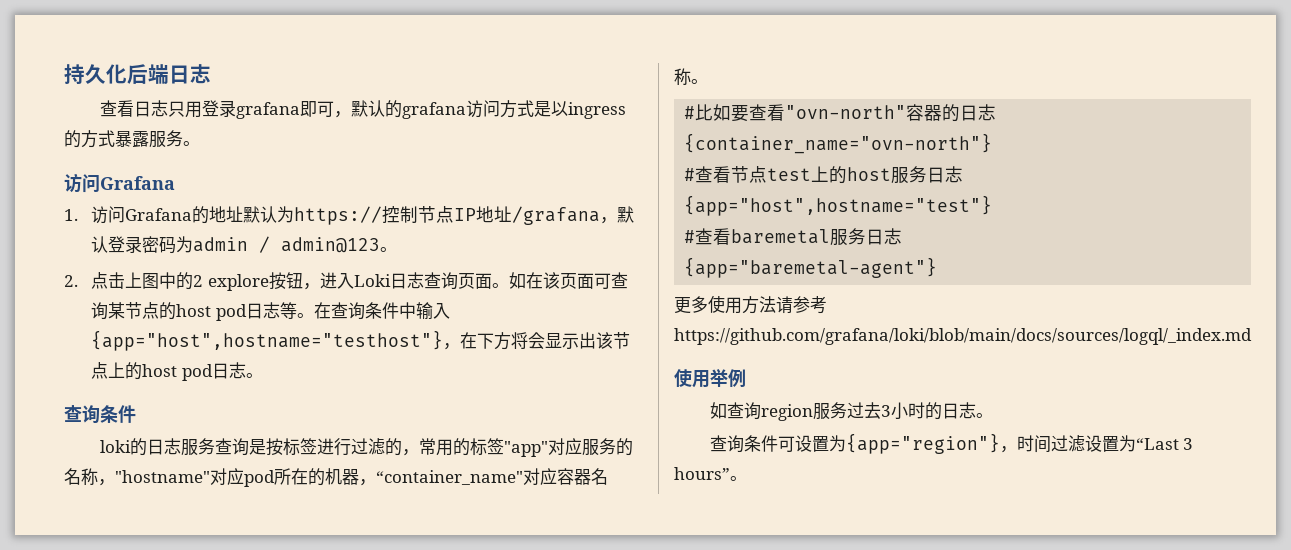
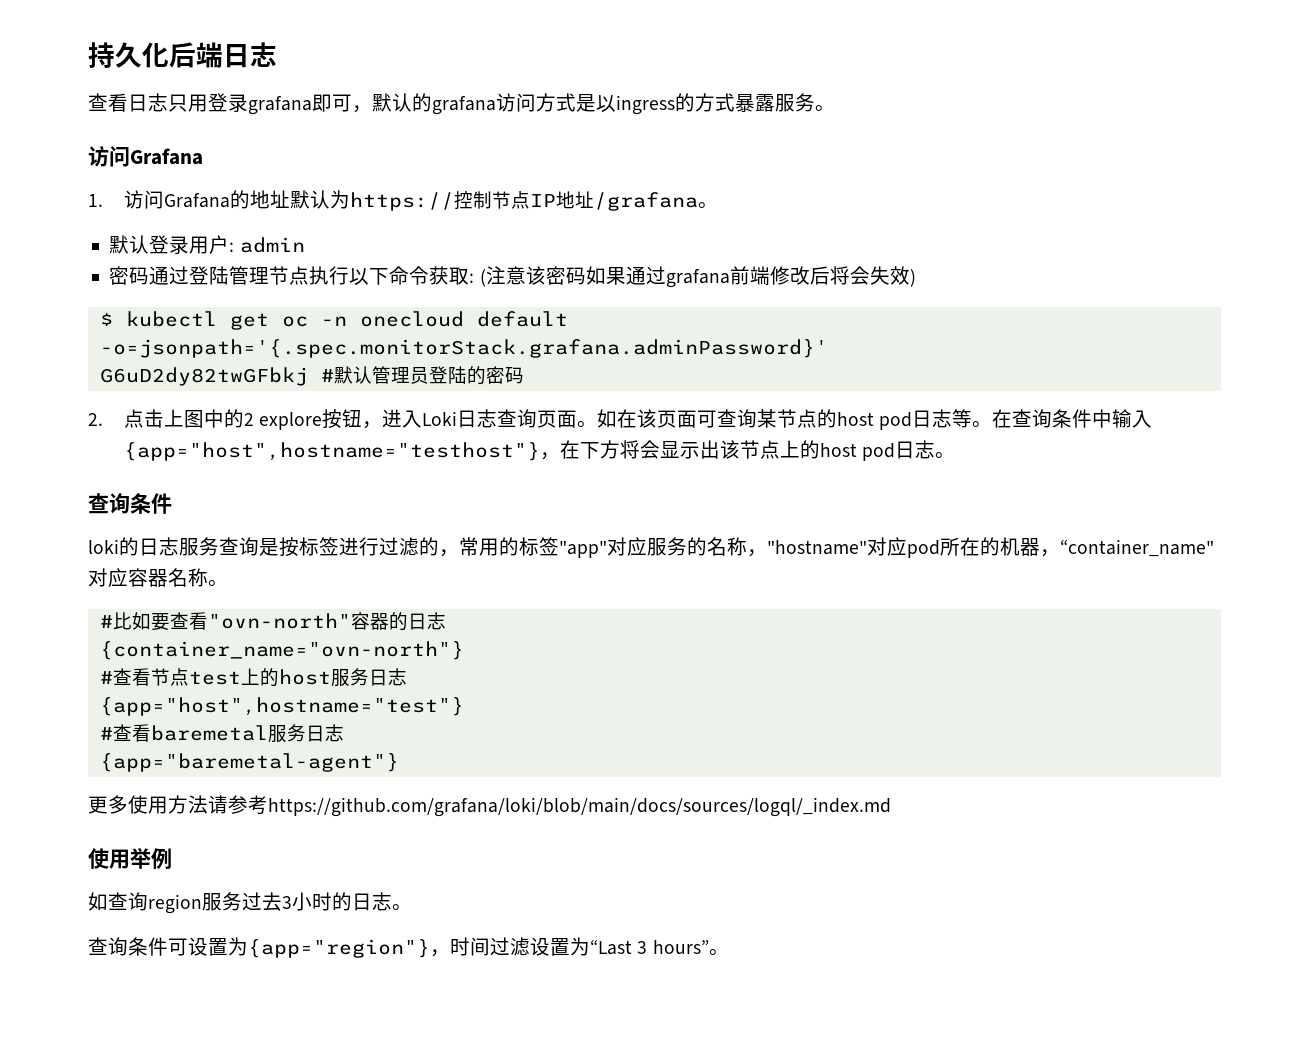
- 1.访问Grafana的地址默认为https://控制节点IP地址/grafana，默认登录密码为admin / admin@123。
+ 1.访问Grafana的地址默认为https://控制节点IP地址/grafana。
+ 默认登录用户: admin
+ 密码通过登陆管理节点执行以下命令获取: (注意该密码如果通过grafana前端修改后将会失效)
+ $ kubectl get oc -n onecloud default -o=jsonpath='{.spec.monitorStack.grafana.adminPassword}'
+ G6uD2dy82twGFbkj #默认管理员登陆的密码

